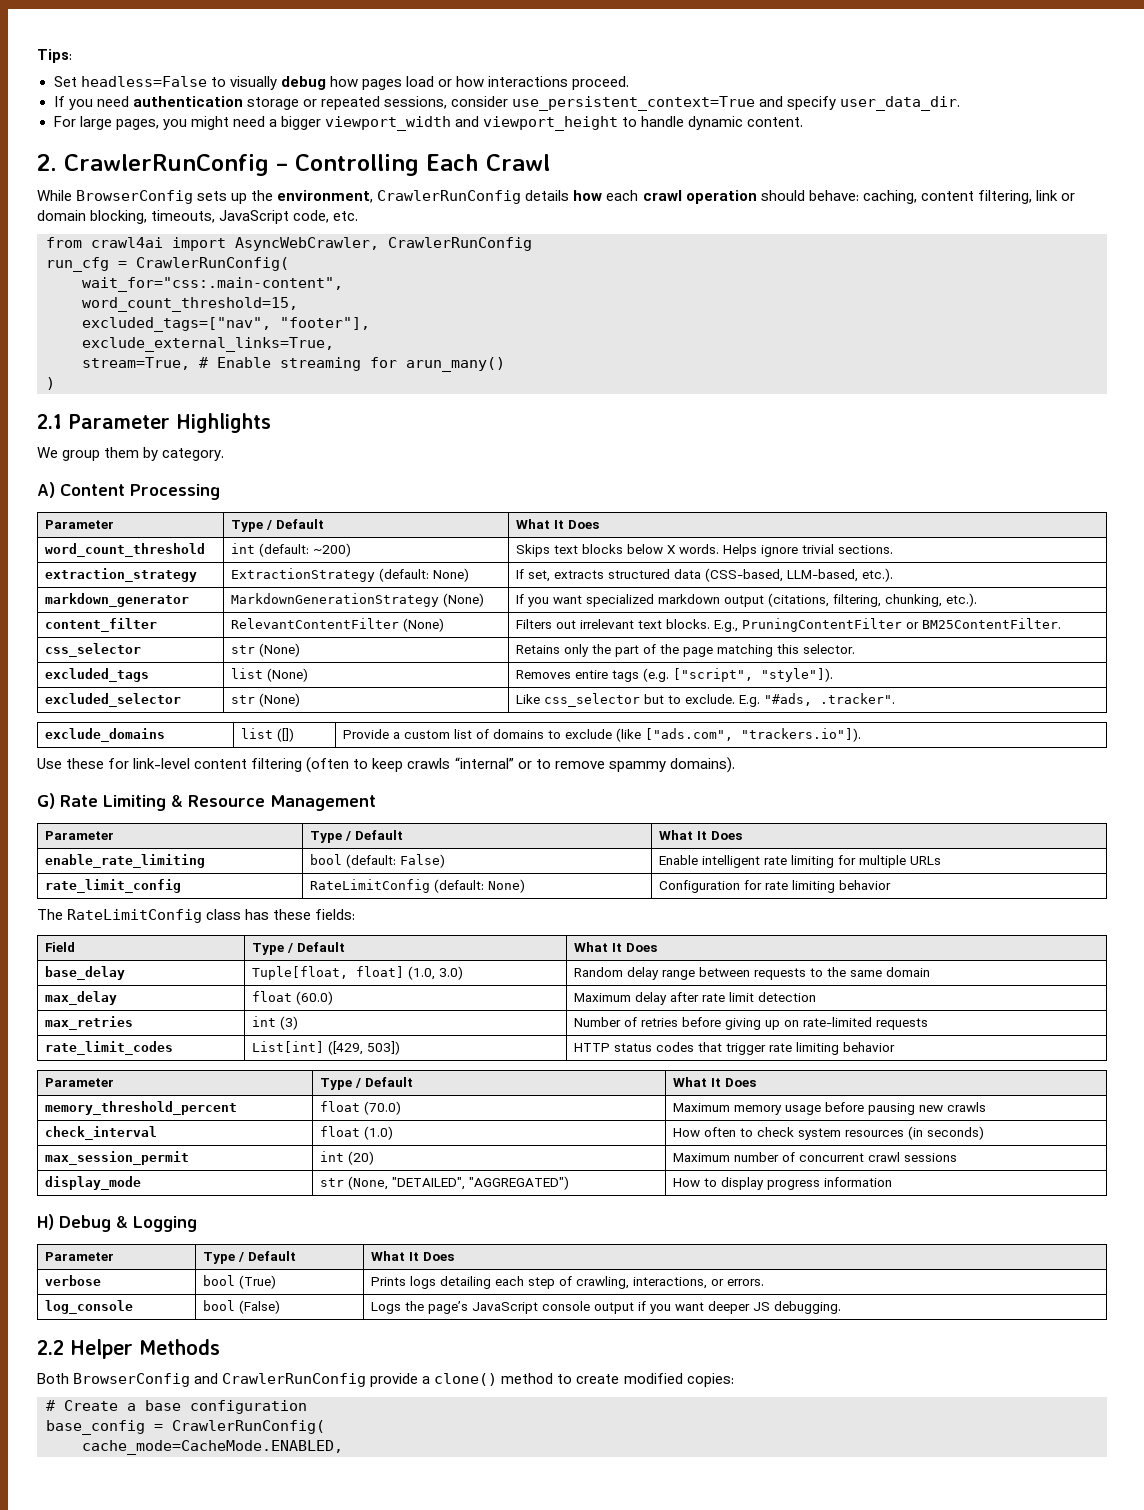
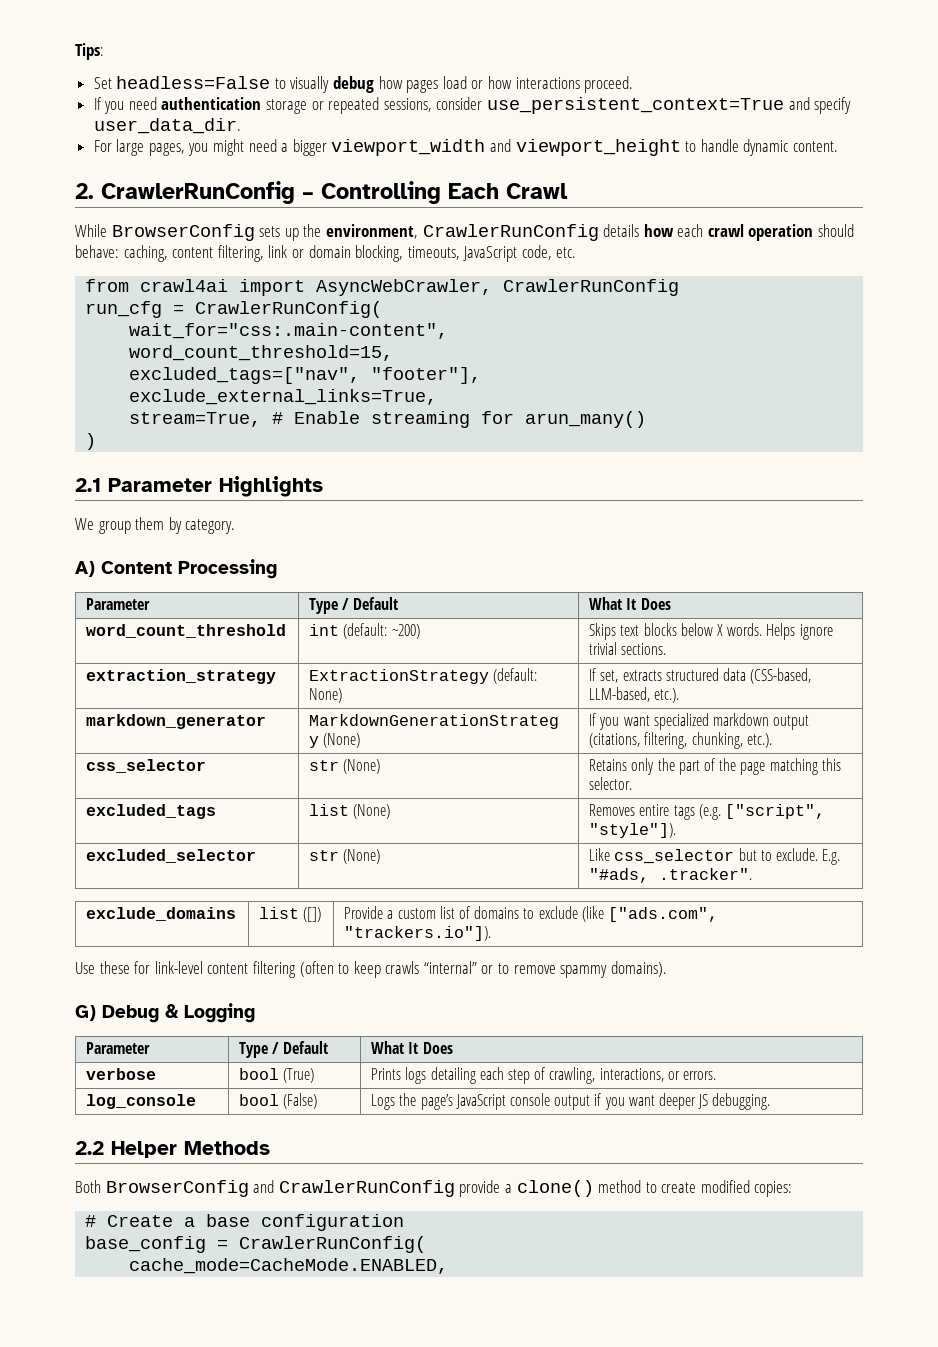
- content_filter | RelevantContentFilter (None) | Filters out irrelevant text blocks. E.g., PruningContentFilter or BM25ContentFilter.
- G) Rate Limiting & Resource Management
- Parameter | Type / Default | What It Does
- enable_rate_limiting | bool (default: False) | Enable intelligent rate limiting for multiple URLs
- rate_limit_config | RateLimitConfig (default: None) | Configuration for rate limiting behavior
- The RateLimitConfig class has these fields:
- Field | Type / Default | What It Does
- base_delay | Tuple[float, float] (1.0, 3.0) | Random delay range between requests to the same domain
- max_delay | float (60.0) | Maximum delay after rate limit detection
- max_retries | int (3) | Number of retries before giving up on rate-limited requests
- rate_limit_codes | List[int] ([429, 503]) | HTTP status codes that trigger rate limiting behavior
- Parameter | Type / Default | What It Does
- memory_threshold_percent | float (70.0) | Maximum memory usage before pausing new crawls
- check_interval | float (1.0) | How often to check system resources (in seconds)
- max_session_permit | int (20) | Maximum number of concurrent crawl sessions
- display_mode | str (None, "DETAILED", "AGGREGATED") | How to display progress information
- H) Debug & Logging
+ G) Debug & Logging

